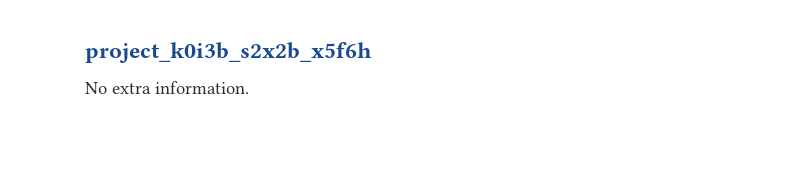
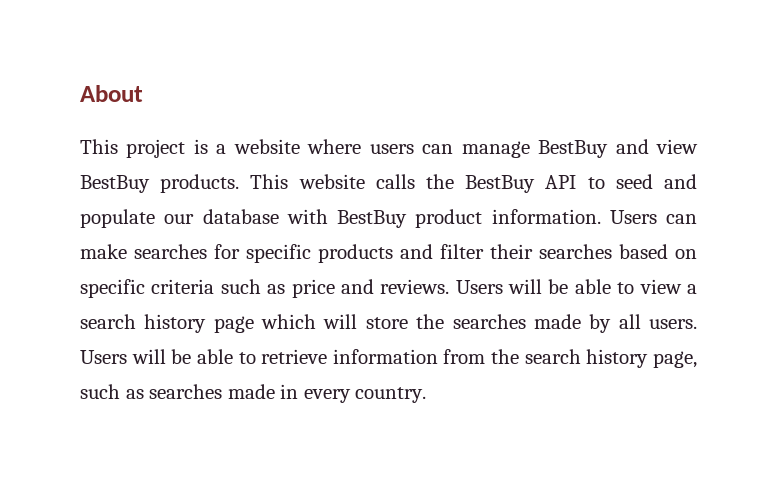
- project_k0i3b_s2x2b_x5f6h
- No extra information.
+ About
+ This project is a website where users can manage BestBuy and view BestBuy products. This website calls the BestBuy API to seed and populate our database with BestBuy product information. Users can make searches for specific products and filter their searches based on specific criteria such as price and reviews. Users will be able to view a search history page which will store the searches made by all users. Users will be able to retrieve information from the search history page, such as searches made in every country.

